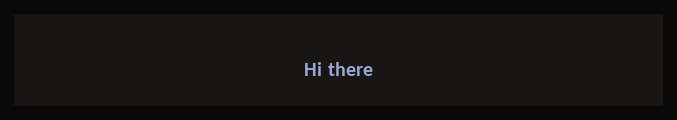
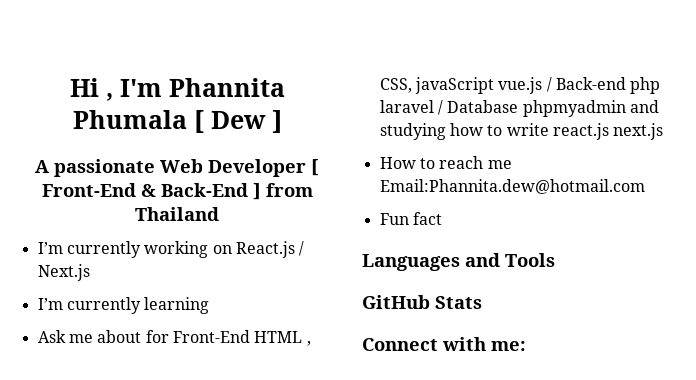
- Hi there
+ Hi , I'm Phannita Phumala [ Dew ]
+ A passionate Web Developer [ Front-End & Back-End ] from Thailand
+ I’m currently working on React.js / Next.js
+ I’m currently learning
+ Ask me about for Front-End HTML , CSS, javaScript vue.js / Back-end php laravel / Database phpmyadmin and studying how to write react.js next.js
+ How to reach me Email:Phannita.dew@hotmail.com
+ Fun fact
+ Languages and Tools
+ GitHub Stats
+ Connect with me:

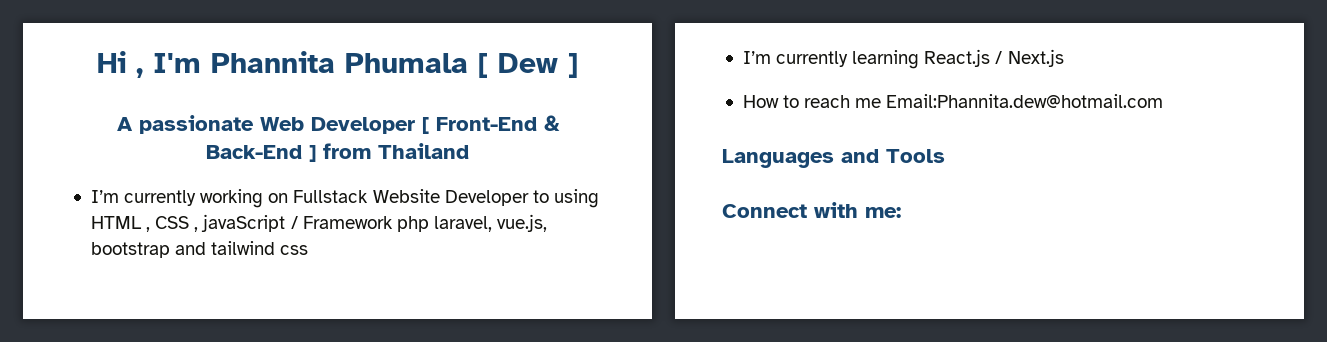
- I’m currently working on React.js / Next.js
- I’m currently learning
- Ask me about for Front-End HTML , CSS, javaScript vue.js / Back-end php laravel / Database phpmyadmin and studying how to write react.js next.js
+ I’m currently working on Fullstack Website Developer to using HTML , CSS , javaScript / Framework php laravel, vue.js, bootstrap and tailwind css
+ I’m currently learning React.js / Next.js
- Fun fact
- GitHub Stats

